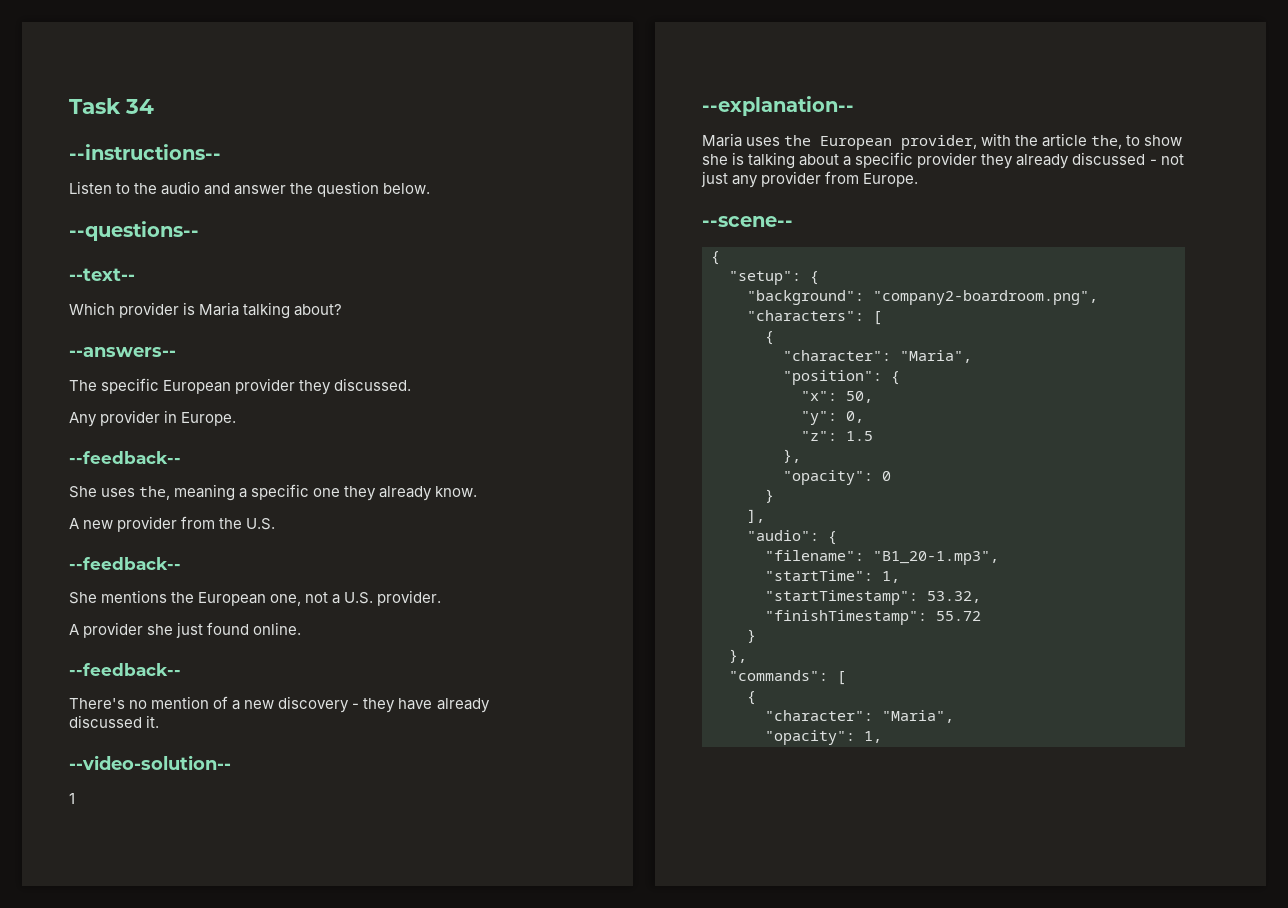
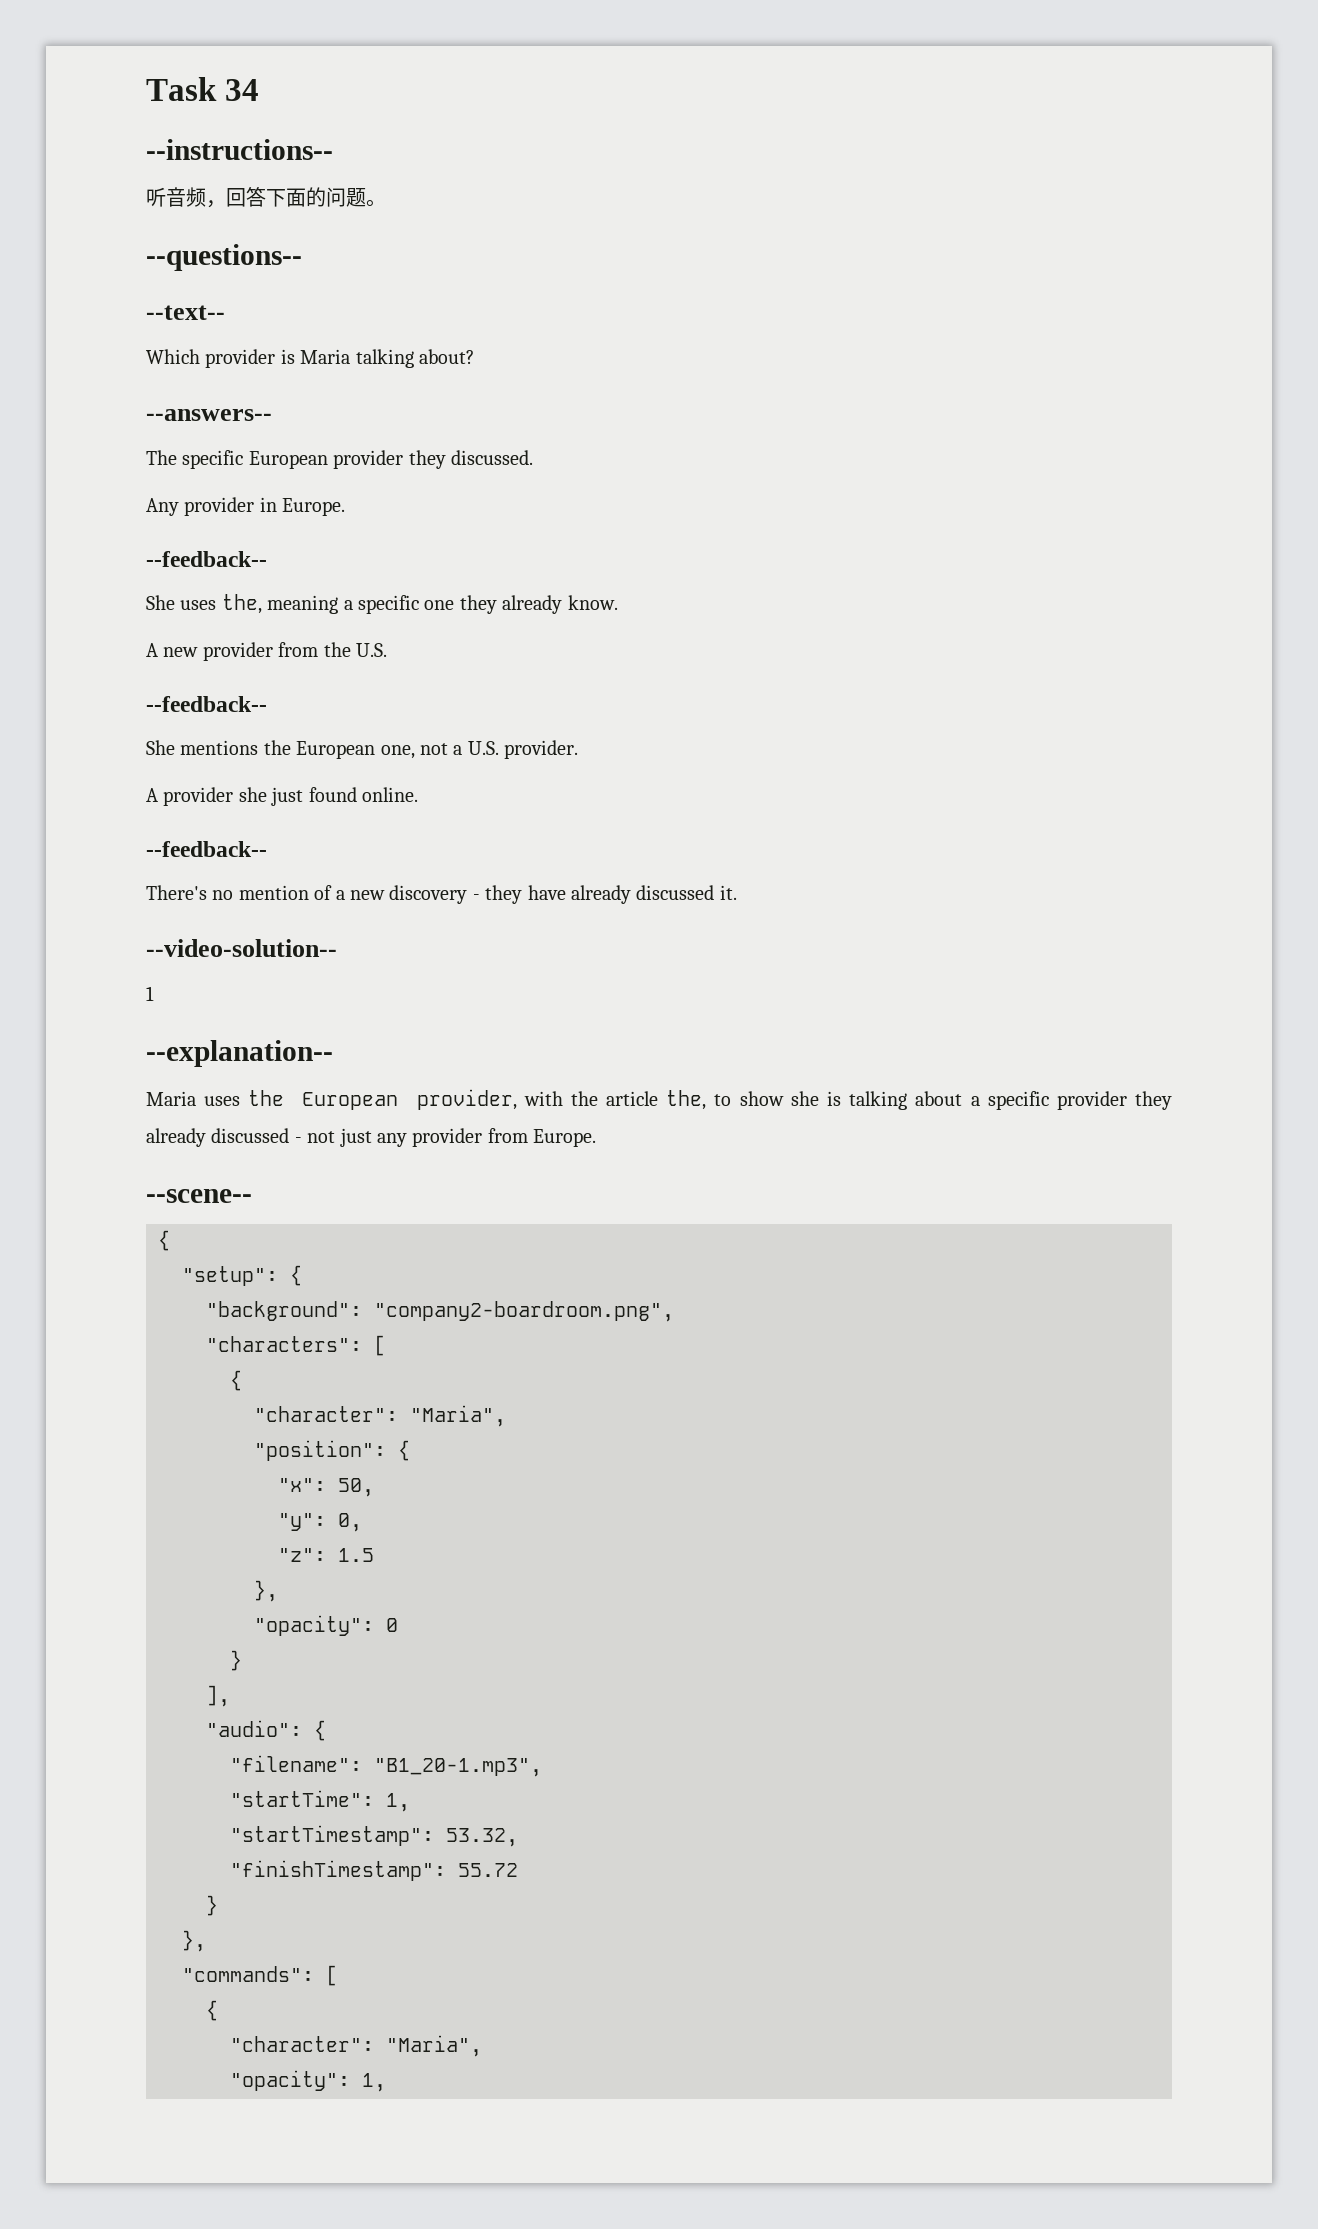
- Listen to the audio and answer the question below.
+ 听音频，回答下面的问题。

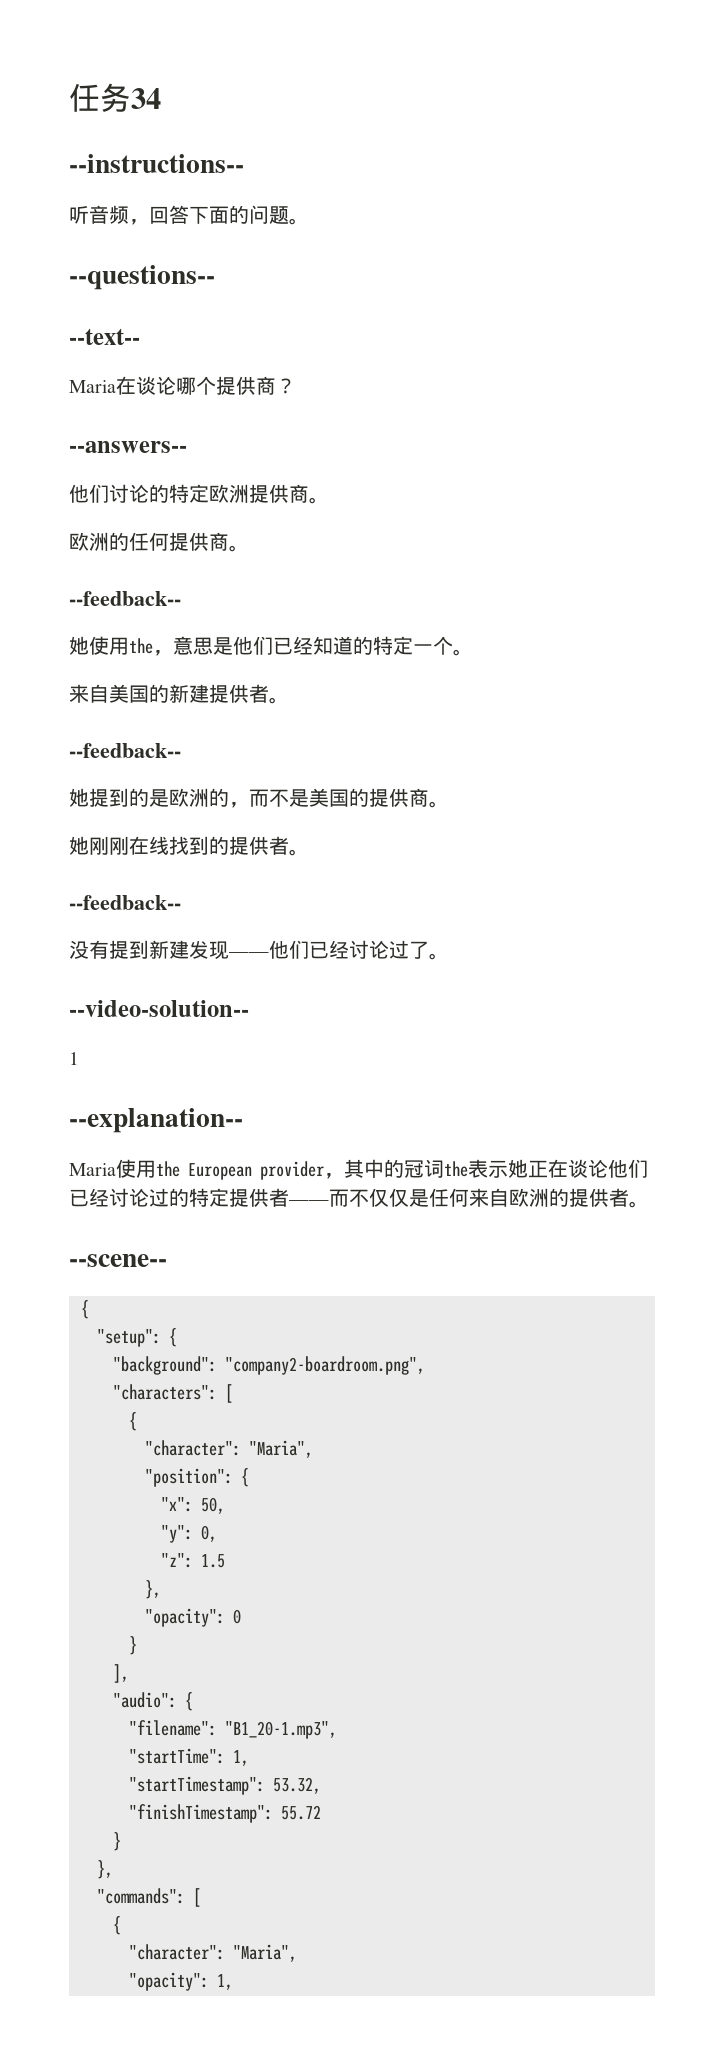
- Task 34
+ 任务34
- Which provider is Maria talking about?
+ Maria在谈论哪个提供商？
  --answers--
- The specific European provider they discussed.
- Any provider in Europe.
+ 他们讨论的特定欧洲提供商。
+ 欧洲的任何提供商。
  --feedback--
- She uses the, meaning a specific one they already know.
- A new provider from the U.S.
+ 她使用the，意思是他们已经知道的特定一个。
+ 来自美国的新建提供者。
  --feedback--
- She mentions the European one, not a U.S. provider.
- A provider she just found online.
+ 她提到的是欧洲的，而不是美国的提供商。
+ 她刚刚在线找到的提供者。
  --feedback--
- There's no mention of a new discovery - they have already discussed it.
+ 没有提到新建发现——他们已经讨论过了。
- Maria uses the European provider, with the article the, to show she is talking about a specific provider they already discussed - not just any provider from Europe.
+ Maria使用the European provider，其中的冠词the表示她正在谈论他们已经讨论过的特定提供者——而不仅仅是任何来自欧洲的提供者。

